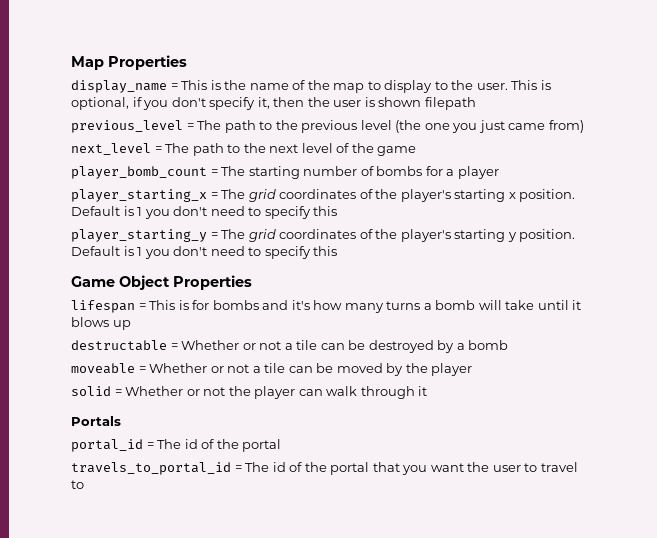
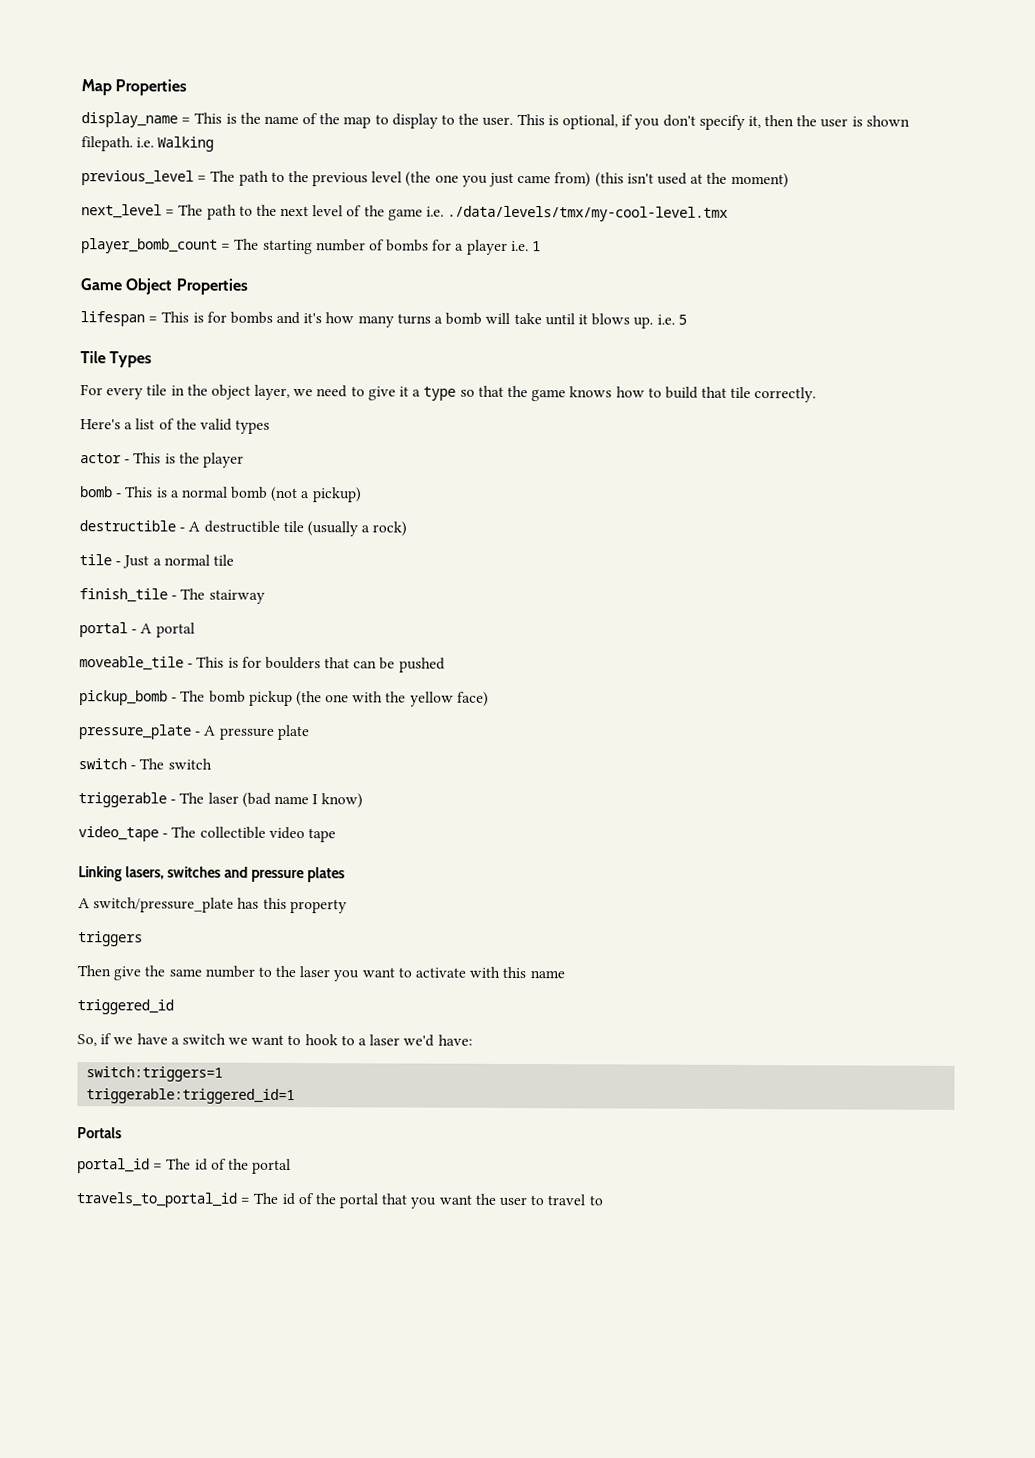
- This is optional, if you don't specify it, then the user is shown filepath
+ This is optional, if you don't specify it, then the user is shown filepath. i.e. Walking
- previous_level = The path to the previous level (the one you just came from)
+ previous_level = The path to the previous level (the one you just came from) (this isn't used at the moment)
- next_level = The path to the next level of the game
+ next_level = The path to the next level of the game i.e. ./data/levels/tmx/my-cool-level.tmx
- player_bomb_count = The starting number of bombs for a player
- player_starting_x = The grid coordinates of the player's starting x position. Default is 1 you don't need to specify this
- player_starting_y = The grid coordinates of the player's starting y position. Default is 1 you don't need to specify this
+ player_bomb_count = The starting number of bombs for a player i.e. 1
- lifespan = This is for bombs and it's how many turns a bomb will take until it blows up
- destructable = Whether or not a tile can be destroyed by a bomb
- moveable = Whether or not a tile can be moved by the player
- solid = Whether or not the player can walk through it
+ lifespan = This is for bombs and it's how many turns a bomb will take until it blows up. i.e. 5
+ Tile Types
+ For every tile in the object layer, we need to give it a type so that the game knows how to build that tile correctly.
+ Here's a list of the valid types
+ actor - This is the player
+ bomb - This is a normal bomb (not a pickup)
+ destructible - A destructible tile (usually a rock)
+ tile - Just a normal tile
+ finish_tile - The stairway
+ portal - A portal
+ moveable_tile - This is for boulders that can be pushed
+ pickup_bomb - The bomb pickup (the one with the yellow face)
+ pressure_plate - A pressure plate
+ switch - The switch
+ triggerable - The laser (bad name I know)
+ video_tape - The collectible video tape
+ Linking lasers, switches and pressure plates
+ A switch/pressure_plate has this property
+ triggers
+ Then give the same number to the laser you want to activate with this name
+ triggered_id
+ So, if we have a switch we want to hook to a laser we'd have:
+ switch:triggers=1
+ triggerable:triggered_id=1

